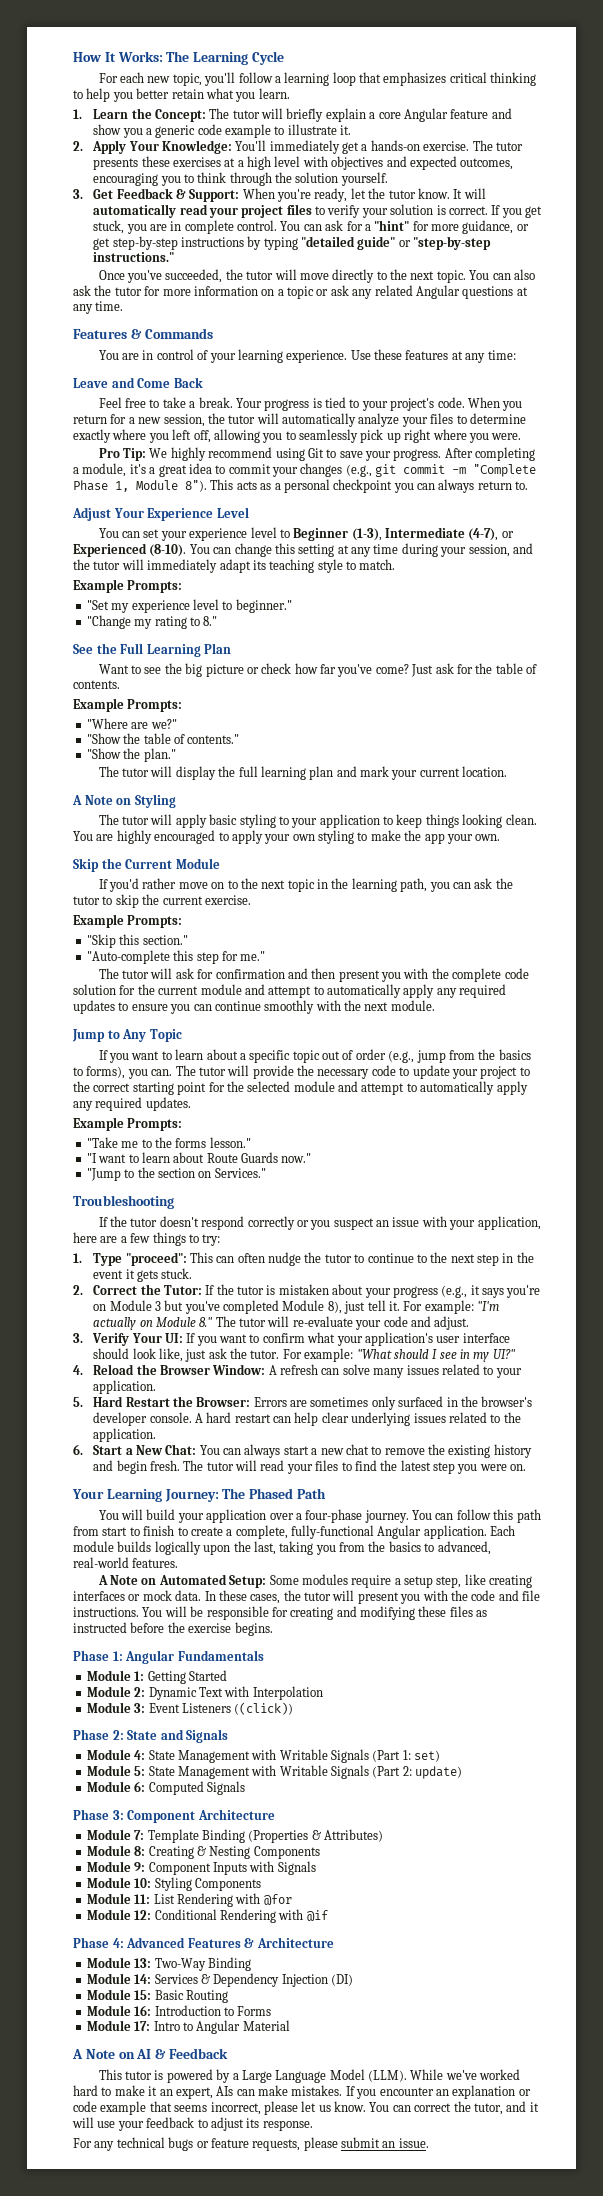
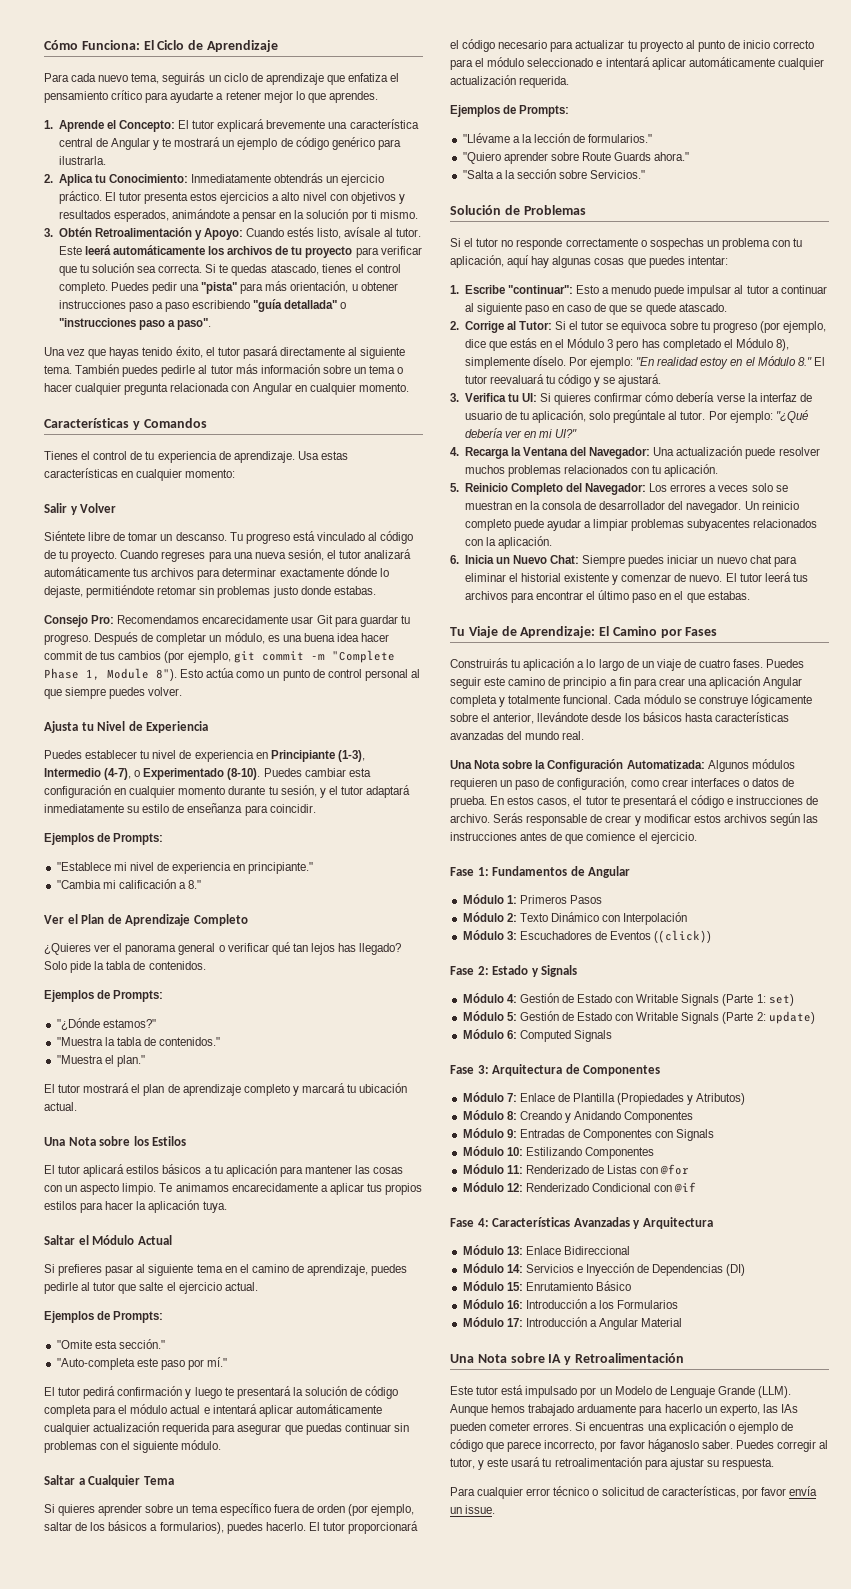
- How It Works: The Learning Cycle
- For each new topic, you'll follow a learning loop that emphasizes critical thinking to help you better retain what you learn.
- 1. Learn the Concept: The tutor will briefly explain a core Angular feature and show you a generic code example to illustrate it.
- 2. Apply Your Knowledge: You'll immediately get a hands-on exercise. The tutor presents these exercises at a high level with objectives and expected outcomes, encouraging you to think through the solution yourself.
- 3. Get Feedback & Support: When you're ready, let the tutor know. It will automatically read your project files to verify your solution is correct. If you get stuck, you are in complete control. You can ask for a "hint" for more guidance, or get step-by-step instructions by typing "detailed guide" or "step-by-step instructions."
- Once you've succeeded, the tutor will move directly to the next topic. You can also ask the tutor for more information on a topic or ask any related Angular questions at any time.
- Features & Commands
- You are in control of your learning experience. Use these features at any time:
- Leave and Come Back
- Feel free to take a break. Your progress is tied to your project's code. When you return for a new session, the tutor will automatically analyze your files to determine exactly where you left off, allowing you to seamlessly pick up right where you were.
- Pro Tip: We highly recommend using Git to save your progress. After completing a module, it's a great idea to commit your changes (e.g., git commit -m "Complete Phase 1, Module 8").
+ Cómo Funciona: El Ciclo de Aprendizaje
+ Para cada nuevo tema, seguirás un ciclo de aprendizaje que enfatiza el pensamiento crítico para ayudarte a retener mejor lo que aprendes.
+ 1. Aprende el Concepto: El tutor explicará brevemente una característica central de Angular y te mostrará un ejemplo de código genérico para ilustrarla.
+ 2. Aplica tu Conocimiento: Inmediatamente obtendrás un ejercicio práctico. El tutor presenta estos ejercicios a alto nivel con objetivos y resultados esperados, animándote a pensar en la solución por ti mismo.
+ 3. Obtén Retroalimentación y Apoyo: Cuando estés listo, avísale al tutor. Este leerá automáticamente los archivos de tu proyecto para verificar que tu solución sea correcta. Si te quedas atascado, tienes el control completo. Puedes pedir una "pista" para más orientación, u obtener instrucciones paso a paso escribiendo "guía detallada" o "instrucciones paso a paso".
+ Una vez que hayas tenido éxito, el tutor pasará directamente al siguiente tema. También puedes pedirle al tutor más información sobre un tema o hacer cualquier pregunta relacionada con Angular en cualquier momento.
+ Características y Comandos
+ Tienes el control de tu experiencia de aprendizaje. Usa estas características en cualquier momento:
+ Salir y Volver
+ Siéntete libre de tomar un descanso. Tu progreso está vinculado al código de tu proyecto. Cuando regreses para una nueva sesión, el tutor analizará automáticamente tus archivos para determinar exactamente dónde lo dejaste, permitiéndote retomar sin problemas justo donde estabas.
+ Consejo Pro: Recomendamos encarecidamente usar Git para guardar tu progreso. Después de completar un módulo, es una buena idea hacer commit de tus cambios (por ejemplo, git commit -m "Complete Phase 1, Module 8").
- This acts as a personal checkpoint you can always return to.
- Adjust Your Experience Level
- You can set your experience level to Beginner (1-3), Intermediate (4-7), or Experienced (8-10). You can change this setting at any time during your session, and the tutor will immediately adapt its teaching style to match.
- Example Prompts:
- "Set my experience level to beginner."
- "Change my rating to 8."
- See the Full Learning Plan
- Want to see the big picture or check how far you've come? Just ask for the table of contents.
- Example Prompts:
- "Where are we?"
- "Show the table of contents."
- "Show the plan."
- The tutor will display the full learning plan and mark your current location.
- A Note on Styling
- The tutor will apply basic styling to your application to keep things looking clean. You are highly encouraged to apply your own styling to make the app your own.
- Skip the Current Module
- If you'd rather move on to the next topic in the learning path, you can ask the tutor to skip the current exercise.
- Example Prompts:
- "Skip this section."
- "Auto-complete this step for me."
- The tutor will ask for confirmation and then present you with the complete code solution for the current module and attempt to automatically apply any required updates to ensure you can continue smoothly with the next module.
- Jump to Any Topic
- If you want to learn about a specific topic out of order (e.g., jump from the basics to forms), you can. The tutor will provide the necessary code to update your project to the correct starting point for the selected module and attempt to automatically apply any required updates.
- Example Prompts:
- "Take me to the forms lesson."
- "I want to learn about Route Guards now."
- "Jump to the section on Services."
- Troubleshooting
- If the tutor doesn't respond correctly or you suspect an issue with your application, here are a few things to try:
- 1. Type "proceed": This can often nudge the tutor to continue to the next step in the event it gets stuck.
- 2. Correct the Tutor: If the tutor is mistaken about your progress (e.g., it says you're on Module 3 but you've completed Module 8), just tell it. For example: "I'm actually on Module 8." The tutor will re-evaluate your code and adjust.
- 3. Verify Your UI: If you want to confirm what your application's user interface should look like, just ask the tutor. For example: "What should I see in my UI?"
- 4. Reload the Browser Window: A refresh can solve many issues related to your application.
- 5. Hard Restart the Browser: Errors are sometimes only surfaced in the browser's developer console. A hard restart can help clear underlying issues related to the application.
- 6. Start a New Chat: You can always start a new chat to remove the existing history and begin fresh. The tutor will read your files to find the latest step you were on.
- Your Learning Journey: The Phased Path
- You will build your application over a four-phase journey. You can follow this path from start to finish to create a complete, fully-functional Angular application. Each module builds logically upon the last, taking you from the basics to advanced, real-world features.
- A Note on Automated Setup: Some modules require a setup step, like creating interfaces or mock data. In these cases, the tutor will present you with the code and file instructions. You will be responsible for creating and modifying these files as instructed before the exercise begins.
- Phase 1: Angular Fundamentals
- Module 1: Getting Started
- Module 2: Dynamic Text with Interpolation
- Module 3: Event Listeners ((click))
- Phase 2: State and Signals
- Module 4: State Management with Writable Signals (Part 1: set)
+ Esto actúa como un punto de control personal al que siempre puedes volver.
+ Ajusta tu Nivel de Experiencia
+ Puedes establecer tu nivel de experiencia en Principiante (1-3), Intermedio (4-7), o Experimentado (8-10). Puedes cambiar esta configuración en cualquier momento durante tu sesión, y el tutor adaptará inmediatamente su estilo de enseñanza para coincidir.
+ Ejemplos de Prompts:
+ "Establece mi nivel de experiencia en principiante."
+ "Cambia mi calificación a 8."
+ Ver el Plan de Aprendizaje Completo
+ ¿Quieres ver el panorama general o verificar qué tan lejos has llegado? Solo pide la tabla de contenidos.
+ Ejemplos de Prompts:
+ "¿Dónde estamos?"
+ "Muestra la tabla de contenidos."
+ "Muestra el plan."
+ El tutor mostrará el plan de aprendizaje completo y marcará tu ubicación actual.
+ Una Nota sobre los Estilos
+ El tutor aplicará estilos básicos a tu aplicación para mantener las cosas con un aspecto limpio. Te animamos encarecidamente a aplicar tus propios estilos para hacer la aplicación tuya.
+ Saltar el Módulo Actual
+ Si prefieres pasar al siguiente tema en el camino de aprendizaje, puedes pedirle al tutor que salte el ejercicio actual.
+ Ejemplos de Prompts:
+ "Omite esta sección."
+ "Auto-completa este paso por mí."
+ El tutor pedirá confirmación y luego te presentará la solución de código completa para el módulo actual e intentará aplicar automáticamente cualquier actualización requerida para asegurar que puedas continuar sin problemas con el siguiente módulo.
+ Saltar a Cualquier Tema
+ Si quieres aprender sobre un tema específico fuera de orden (por ejemplo, saltar de los básicos a formularios), puedes hacerlo. El tutor proporcionará el código necesario para actualizar tu proyecto al punto de inicio correcto para el módulo seleccionado e intentará aplicar automáticamente cualquier actualización requerida.
+ Ejemplos de Prompts:
+ "Llévame a la lección de formularios."
+ "Quiero aprender sobre Route Guards ahora."
+ "Salta a la sección sobre Servicios."
+ Solución de Problemas
+ Si el tutor no responde correctamente o sospechas un problema con tu aplicación, aquí hay algunas cosas que puedes intentar:
+ 1. Escribe "continuar": Esto a menudo puede impulsar al tutor a continuar al siguiente paso en caso de que se quede atascado.
+ 2. Corrige al Tutor: Si el tutor se equivoca sobre tu progreso (por ejemplo, dice que estás en el Módulo 3 pero has completado el Módulo 8), simplemente díselo. Por ejemplo: "En realidad estoy en el Módulo 8." El tutor reevaluará tu código y se ajustará.
+ 3. Verifica tu UI: Si quieres confirmar cómo debería verse la interfaz de usuario de tu aplicación, solo pregúntale al tutor. Por ejemplo: "¿Qué debería ver en mi UI?"
+ 4. Recarga la Ventana del Navegador: Una actualización puede resolver muchos problemas relacionados con tu aplicación.
+ 5. Reinicio Completo del Navegador: Los errores a veces solo se muestran en la consola de desarrollador del navegador. Un reinicio completo puede ayudar a limpiar problemas subyacentes relacionados con la aplicación.
+ 6. Inicia un Nuevo Chat: Siempre puedes iniciar un nuevo chat para eliminar el historial existente y comenzar de nuevo. El tutor leerá tus archivos para encontrar el último paso en el que estabas.
+ Tu Viaje de Aprendizaje: El Camino por Fases
+ Construirás tu aplicación a lo largo de un viaje de cuatro fases. Puedes seguir este camino de principio a fin para crear una aplicación Angular completa y totalmente funcional. Cada módulo se construye lógicamente sobre el anterior, llevándote desde los básicos hasta características avanzadas del mundo real.
+ Una Nota sobre la Configuración Automatizada: Algunos módulos requieren un paso de configuración, como crear interfaces o datos de prueba. En estos casos, el tutor te presentará el código e instrucciones de archivo. Serás responsable de crear y modificar estos archivos según las instrucciones antes de que comience el ejercicio.
+ Fase 1: Fundamentos de Angular
+ Módulo 1: Primeros Pasos
+ Módulo 2: Texto Dinámico con Interpolación
+ Módulo 3: Escuchadores de Eventos ((click))
+ Fase 2: Estado y Signals
+ Módulo 4: Gestión de Estado con Writable Signals (Parte 1: set)
- Module 5: State Management with Writable Signals (Part 2: update)
+ Módulo 5: Gestión de Estado con Writable Signals (Parte 2: update)
- Module 6: Computed Signals
+ Módulo 6: Computed Signals
- Phase 3: Component Architecture
- Module 7: Template Binding (Properties & Attributes)
- Module 8: Creating & Nesting Components
- Module 9: Component Inputs with Signals
- Module 10: Styling Components
- Module 11: List Rendering with @for
- Module 12: Conditional Rendering with @if
- Phase 4: Advanced Features & Architecture
- Module 13: Two-Way Binding
- Module 14: Services & Dependency Injection (DI)
- Module 15: Basic Routing
- Module 16: Introduction to Forms
- Module 17: Intro to Angular Material
- A Note on AI & Feedback
- This tutor is powered by a Large Language Model (LLM). While we've worked hard to make it an expert, AIs can make mistakes. If you encounter an explanation or code example that seems incorrect, please let us know. You can correct the tutor, and it will use your feedback to adjust its response.
- For any technical bugs or feature requests, please submit an issue.
+ Fase 3: Arquitectura de Componentes
+ Módulo 7: Enlace de Plantilla (Propiedades y Atributos)
+ Módulo 8: Creando y Anidando Componentes
+ Módulo 9: Entradas de Componentes con Signals
+ Módulo 10: Estilizando Componentes
+ Módulo 11: Renderizado de Listas con @for
+ Módulo 12: Renderizado Condicional con @if
+ Fase 4: Características Avanzadas y Arquitectura
+ Módulo 13: Enlace Bidireccional
+ Módulo 14: Servicios e Inyección de Dependencias (DI)
+ Módulo 15: Enrutamiento Básico
+ Módulo 16: Introducción a los Formularios
+ Módulo 17: Introducción a Angular Material
+ Una Nota sobre IA y Retroalimentación
+ Este tutor está impulsado por un Modelo de Lenguaje Grande (LLM). Aunque hemos trabajado arduamente para hacerlo un experto, las IAs pueden cometer errores. Si encuentras una explicación o ejemplo de código que parece incorrecto, por favor háganoslo saber. Puedes corregir al tutor, y este usará tu retroalimentación para ajustar su respuesta.
+ Para cualquier error técnico o solicitud de características, por favor envía un issue.

